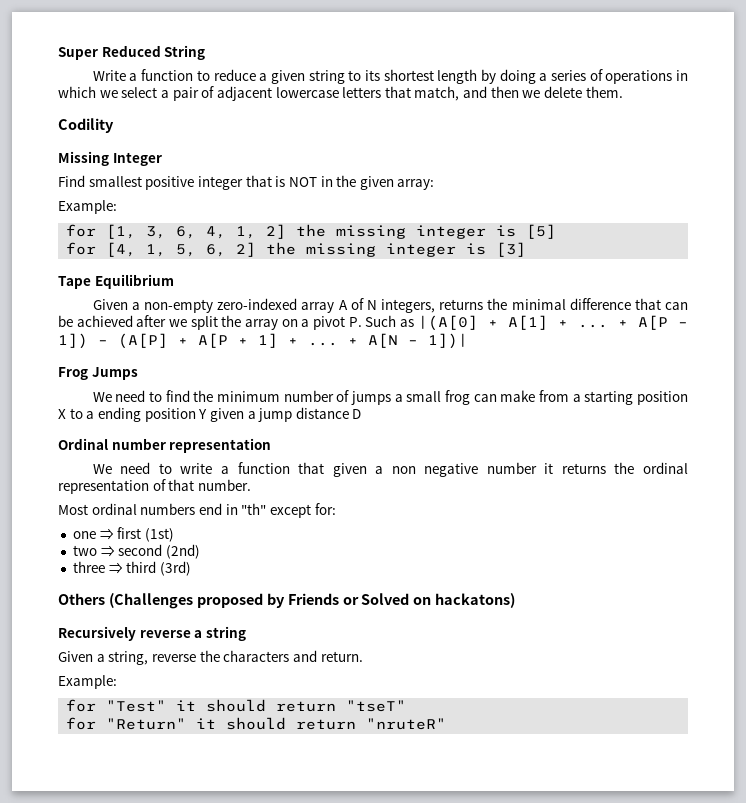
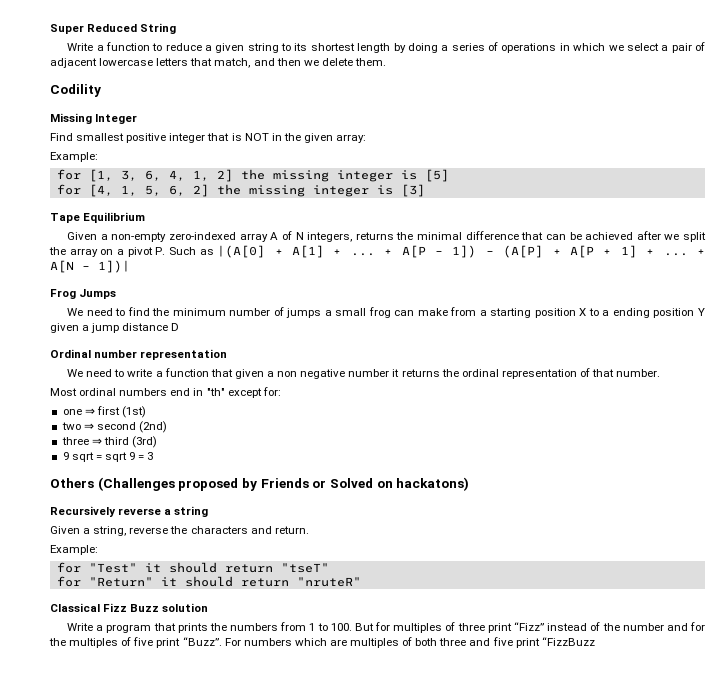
+ 9 sqrt = sqrt 9 = 3
+ Classical Fizz Buzz solution
+ Write a program that prints the numbers from 1 to 100. But for multiples of three print “Fizz” instead of the number and for the multiples of five print “Buzz”. For numbers which are multiples of both three and five print “FizzBuzz

